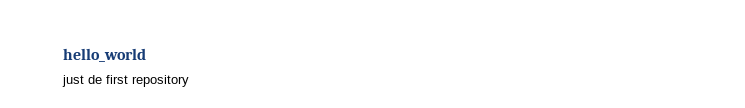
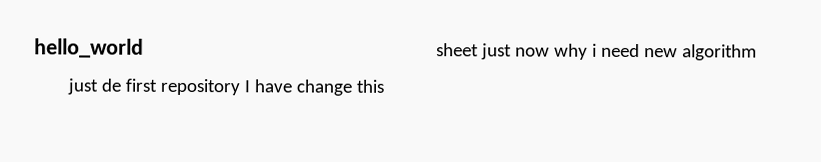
- just de first repository
+ just de first repository I have change this sheet just now why i need new algorithm

